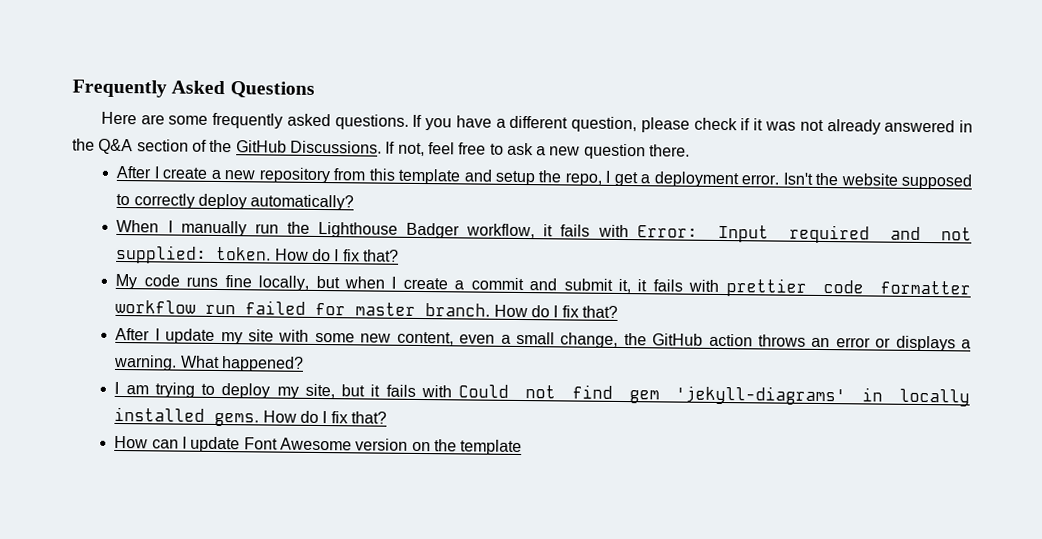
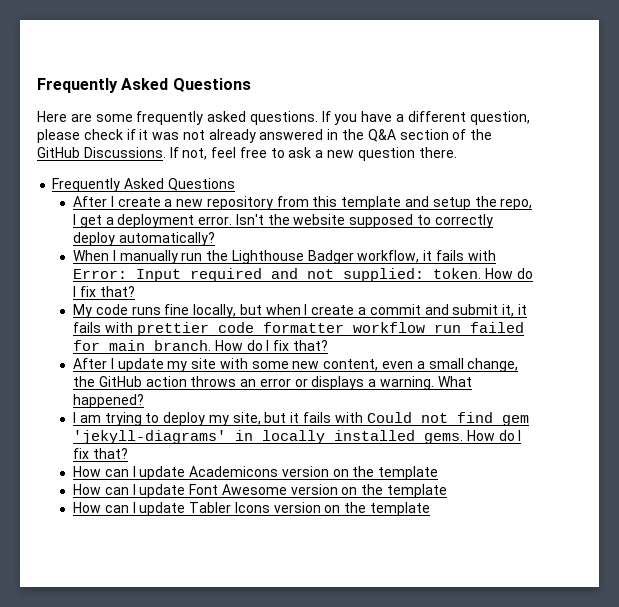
  If not, feel free to ask a new question there.
+ Frequently Asked Questions
- My code runs fine locally, but when I create a commit and submit it, it fails with prettier code formatter workflow run failed for master branch.
+ My code runs fine locally, but when I create a commit and submit it, it fails with prettier code formatter workflow run failed for main branch.
+ How can I update Academicons version on the template
+ How can I update Tabler Icons version on the template

